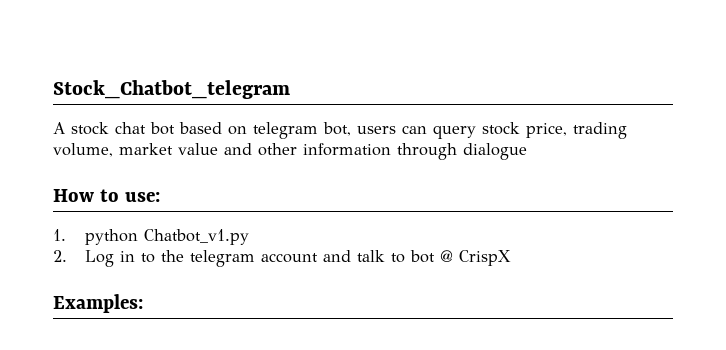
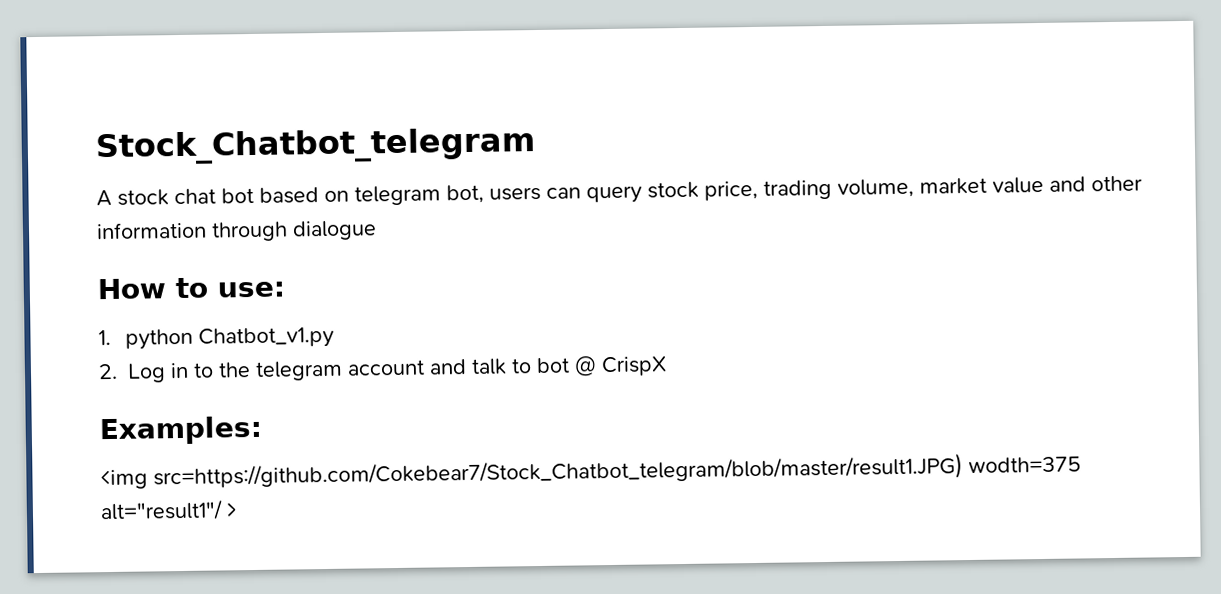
+ <img src=https://github.com/Cokebear7/Stock_Chatbot_telegram/blob/master/result1.JPG) wodth=375 alt="result1"/ >

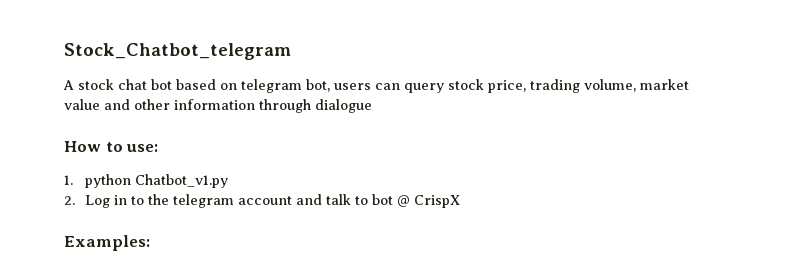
- <img src=https://github.com/Cokebear7/Stock_Chatbot_telegram/blob/master/result1.JPG) wodth=375 alt="result1"/ >

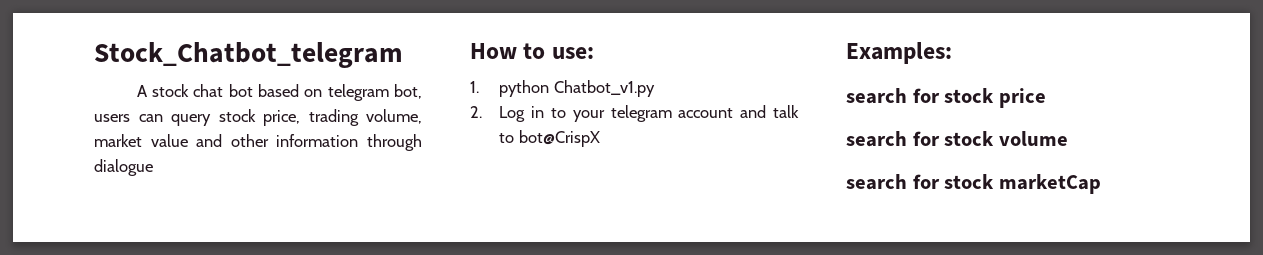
- 2. Log in to the telegram account and talk to bot @ CrispX
+ 2. Log in to your telegram account and talk to bot@CrispX
  Examples:
+ search for stock price
+ search for stock volume
+ search for stock marketCap

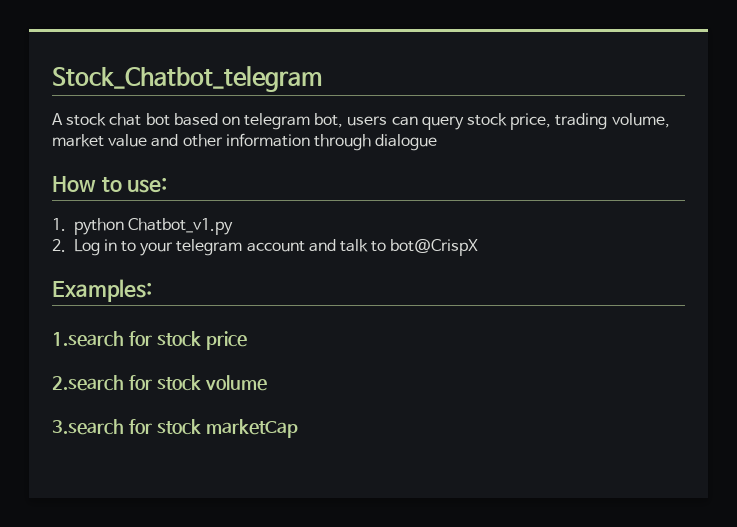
- search for stock price
+ 1.search for stock price
- search for stock volume
+ 2.search for stock volume
- search for stock marketCap
+ 3.search for stock marketCap

